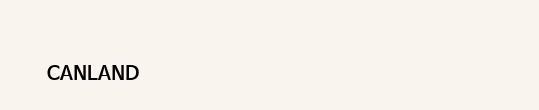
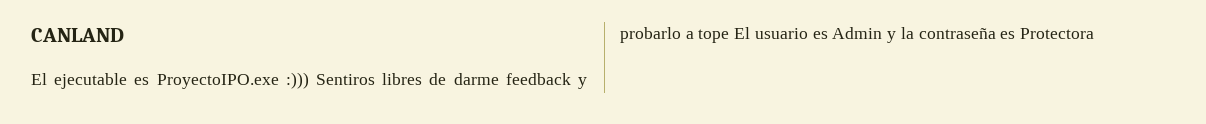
+ El ejecutable es ProyectoIPO.exe :))) Sentiros libres de darme feedback y probarlo a tope El usuario es Admin y la contraseña es Protectora

